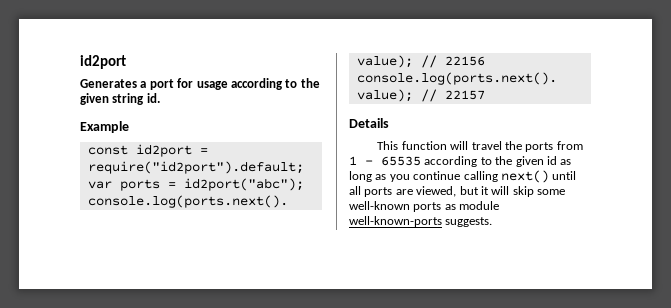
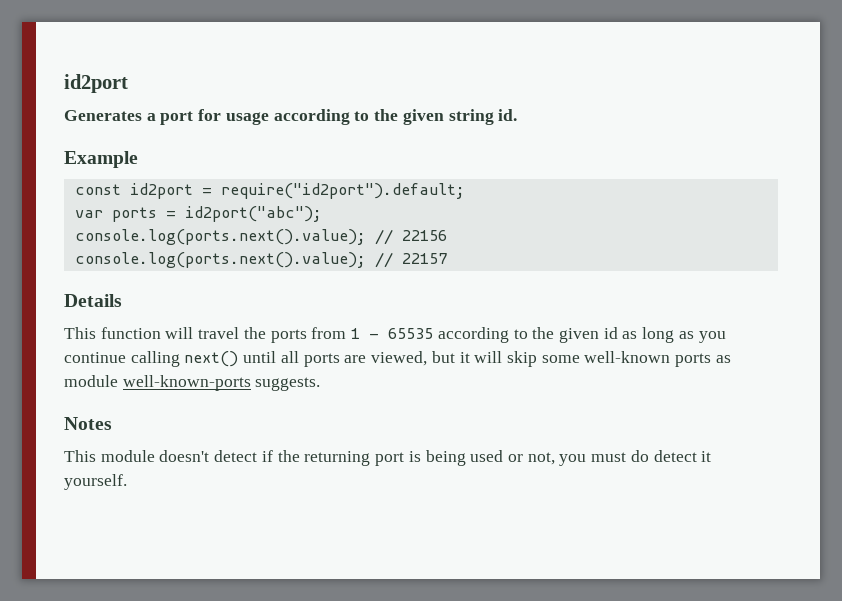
+ Notes
+ This module doesn't detect if the returning port is being used or not, you must do detect it yourself.

